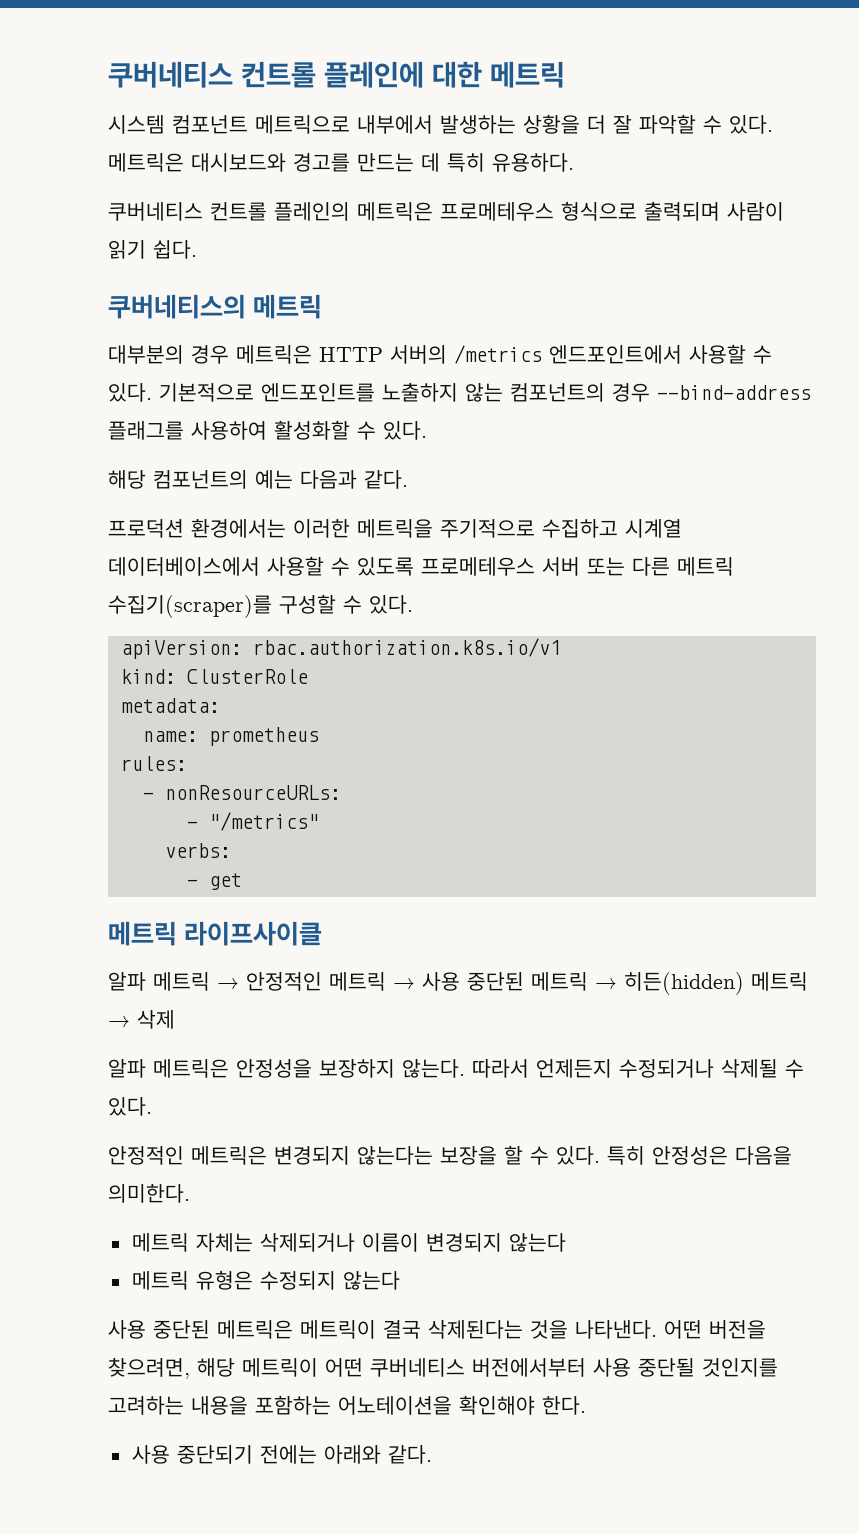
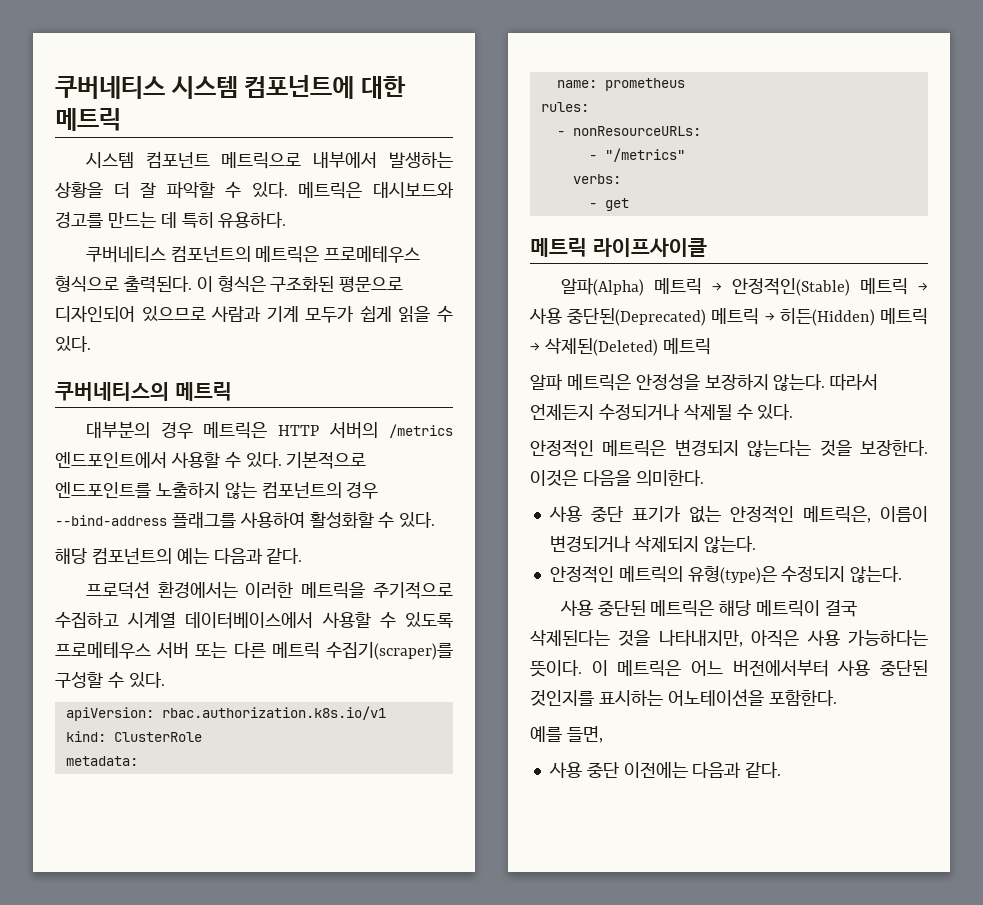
- 쿠버네티스 컨트롤 플레인에 대한 메트릭
+ 쿠버네티스 시스템 컴포넌트에 대한 메트릭
- 쿠버네티스 컨트롤 플레인의 메트릭은 프로메테우스 형식으로 출력되며 사람이 읽기 쉽다.
+ 쿠버네티스 컴포넌트의 메트릭은 프로메테우스 형식으로 출력된다. 이 형식은 구조화된 평문으로 디자인되어 있으므로 사람과 기계 모두가 쉽게 읽을 수 있다.
- 알파 메트릭 → 안정적인 메트릭 → 사용 중단된 메트릭 → 히든(hidden) 메트릭 → 삭제
+ 알파(Alpha) 메트릭 → 안정적인(Stable) 메트릭 → 사용 중단된(Deprecated) 메트릭 → 히든(Hidden) 메트릭 → 삭제된(Deleted) 메트릭
- 안정적인 메트릭은 변경되지 않는다는 보장을 할 수 있다. 특히 안정성은 다음을 의미한다.
- 메트릭 자체는 삭제되거나 이름이 변경되지 않는다
- 메트릭 유형은 수정되지 않는다
+ 안정적인 메트릭은 변경되지 않는다는 것을 보장한다. 이것은 다음을 의미한다.
+ 사용 중단 표기가 없는 안정적인 메트릭은, 이름이 변경되거나 삭제되지 않는다.
+ 안정적인 메트릭의 유형(type)은 수정되지 않는다.
- 사용 중단된 메트릭은 메트릭이 결국 삭제된다는 것을 나타낸다. 어떤 버전을 찾으려면, 해당 메트릭이 어떤 쿠버네티스 버전에서부터 사용 중단될 것인지를 고려하는 내용을 포함하는 어노테이션을 확인해야 한다.
- 사용 중단되기 전에는 아래와 같다.
+ 사용 중단된 메트릭은 해당 메트릭이 결국 삭제된다는 것을 나타내지만, 아직은 사용 가능하다는 뜻이다. 이 메트릭은 어느 버전에서부터 사용 중단된 것인지를 표시하는 어노테이션을 포함한다.
+ 예를 들면,
+ 사용 중단 이전에는 다음과 같다.

